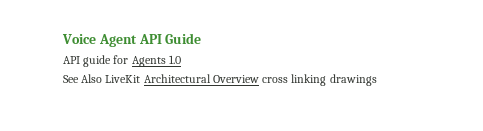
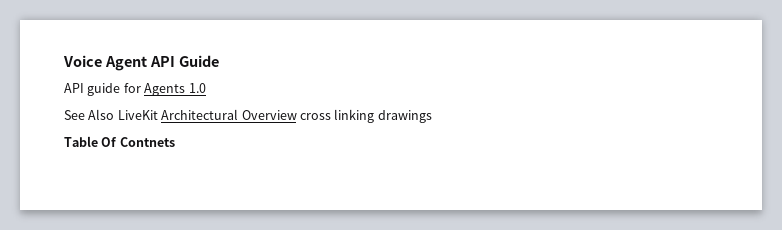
+ Table Of Contnets

